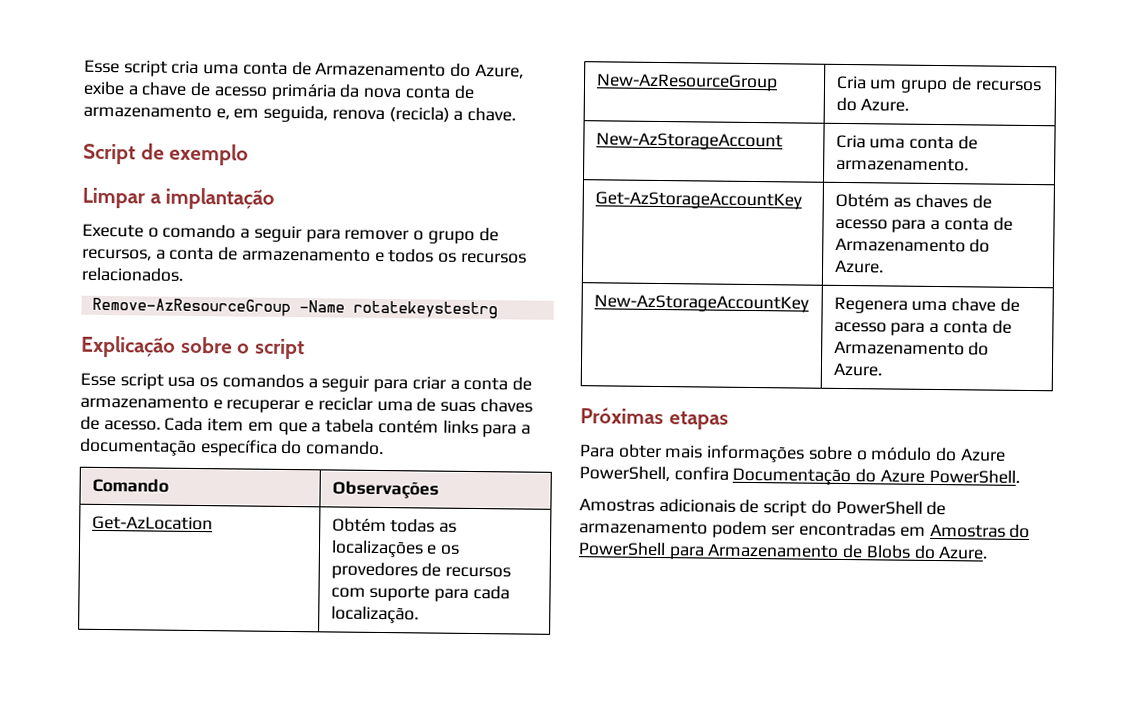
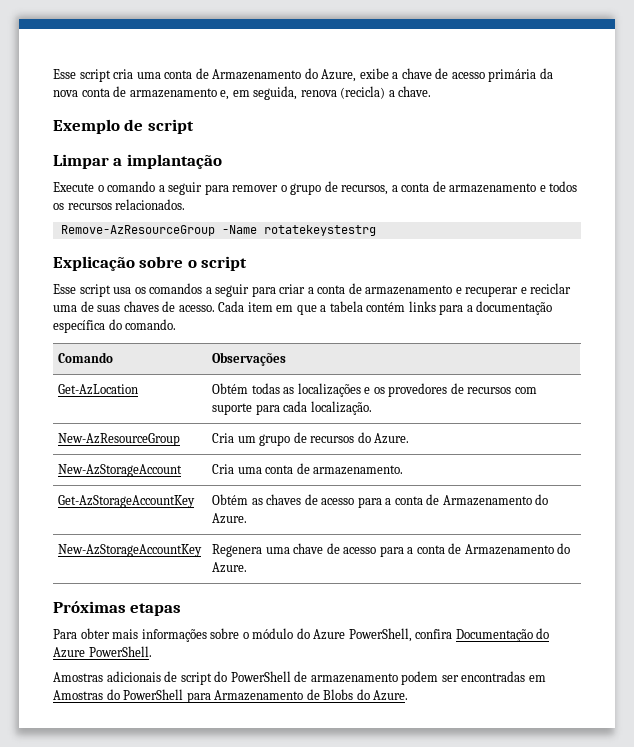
- Script de exemplo
+ Exemplo de script

